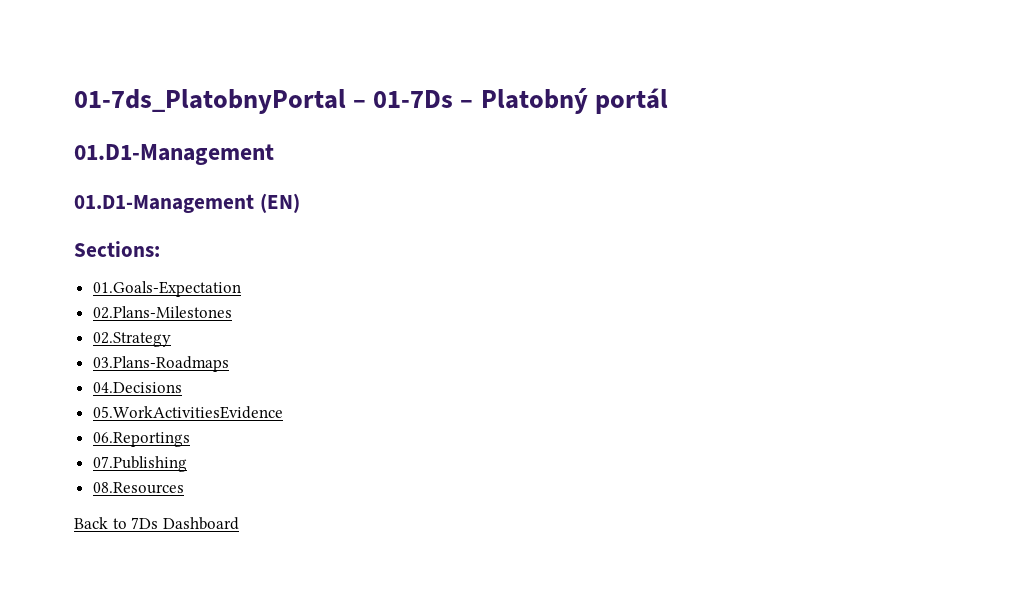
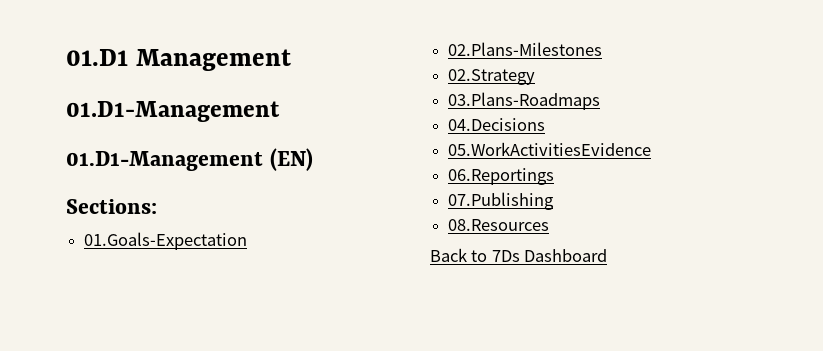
- 01-7ds_PlatobnyPortal – 01-7Ds – Platobný portál
+ 01.D1 Management

